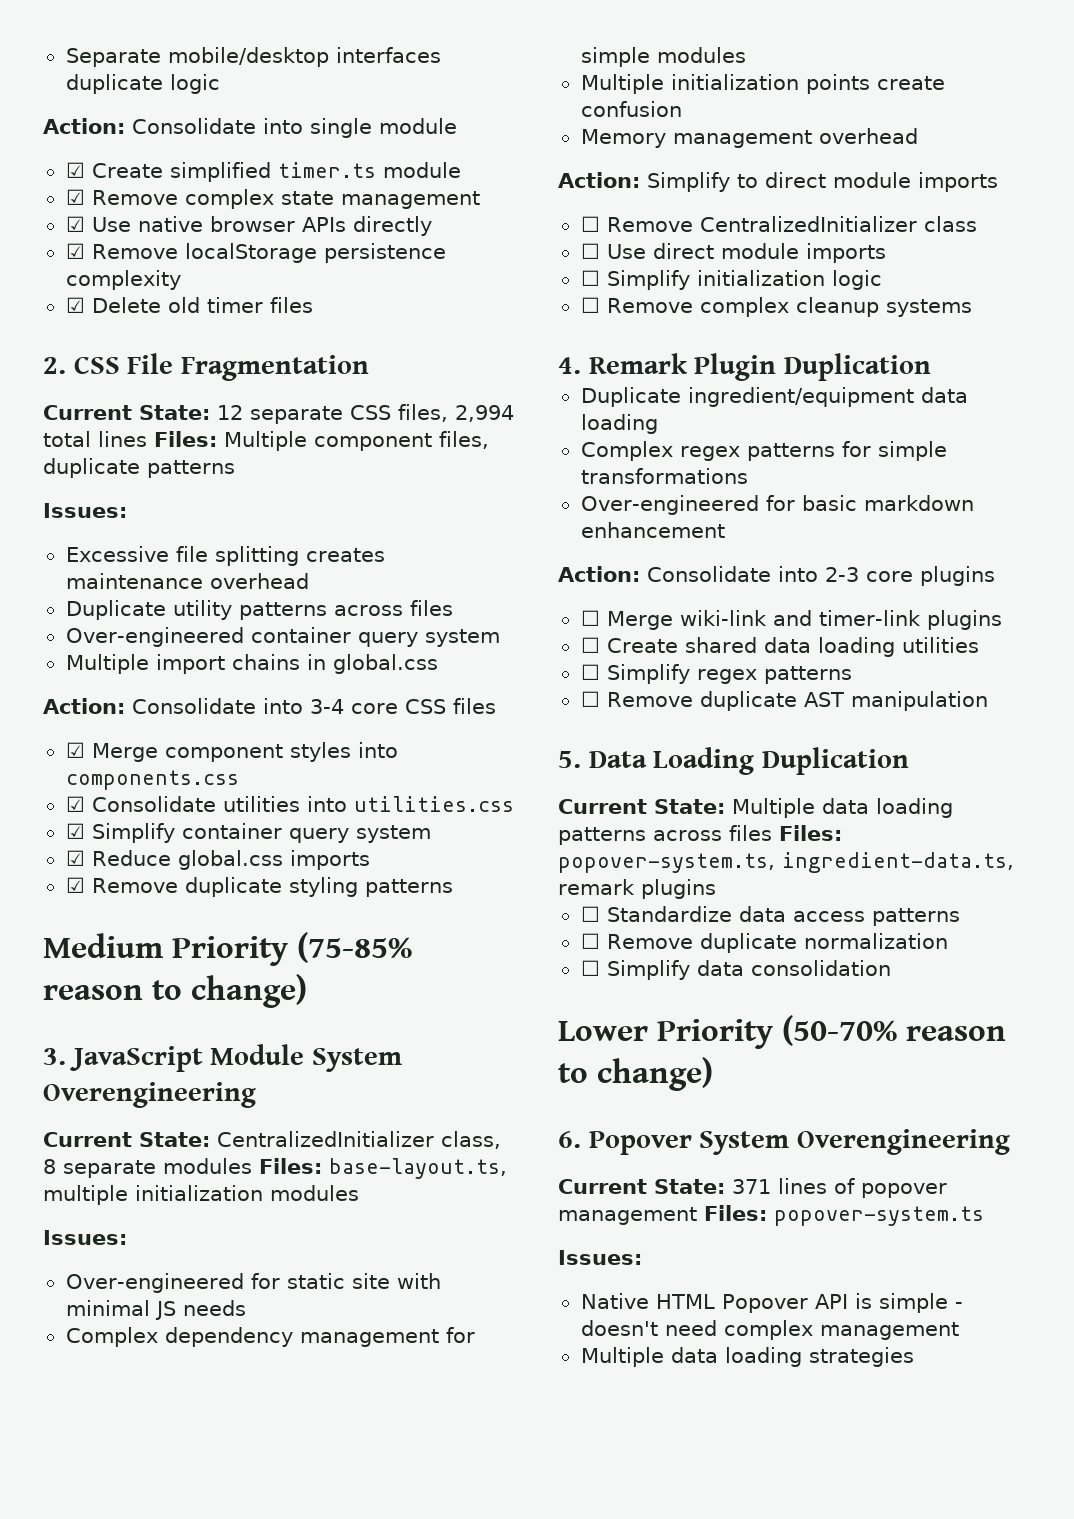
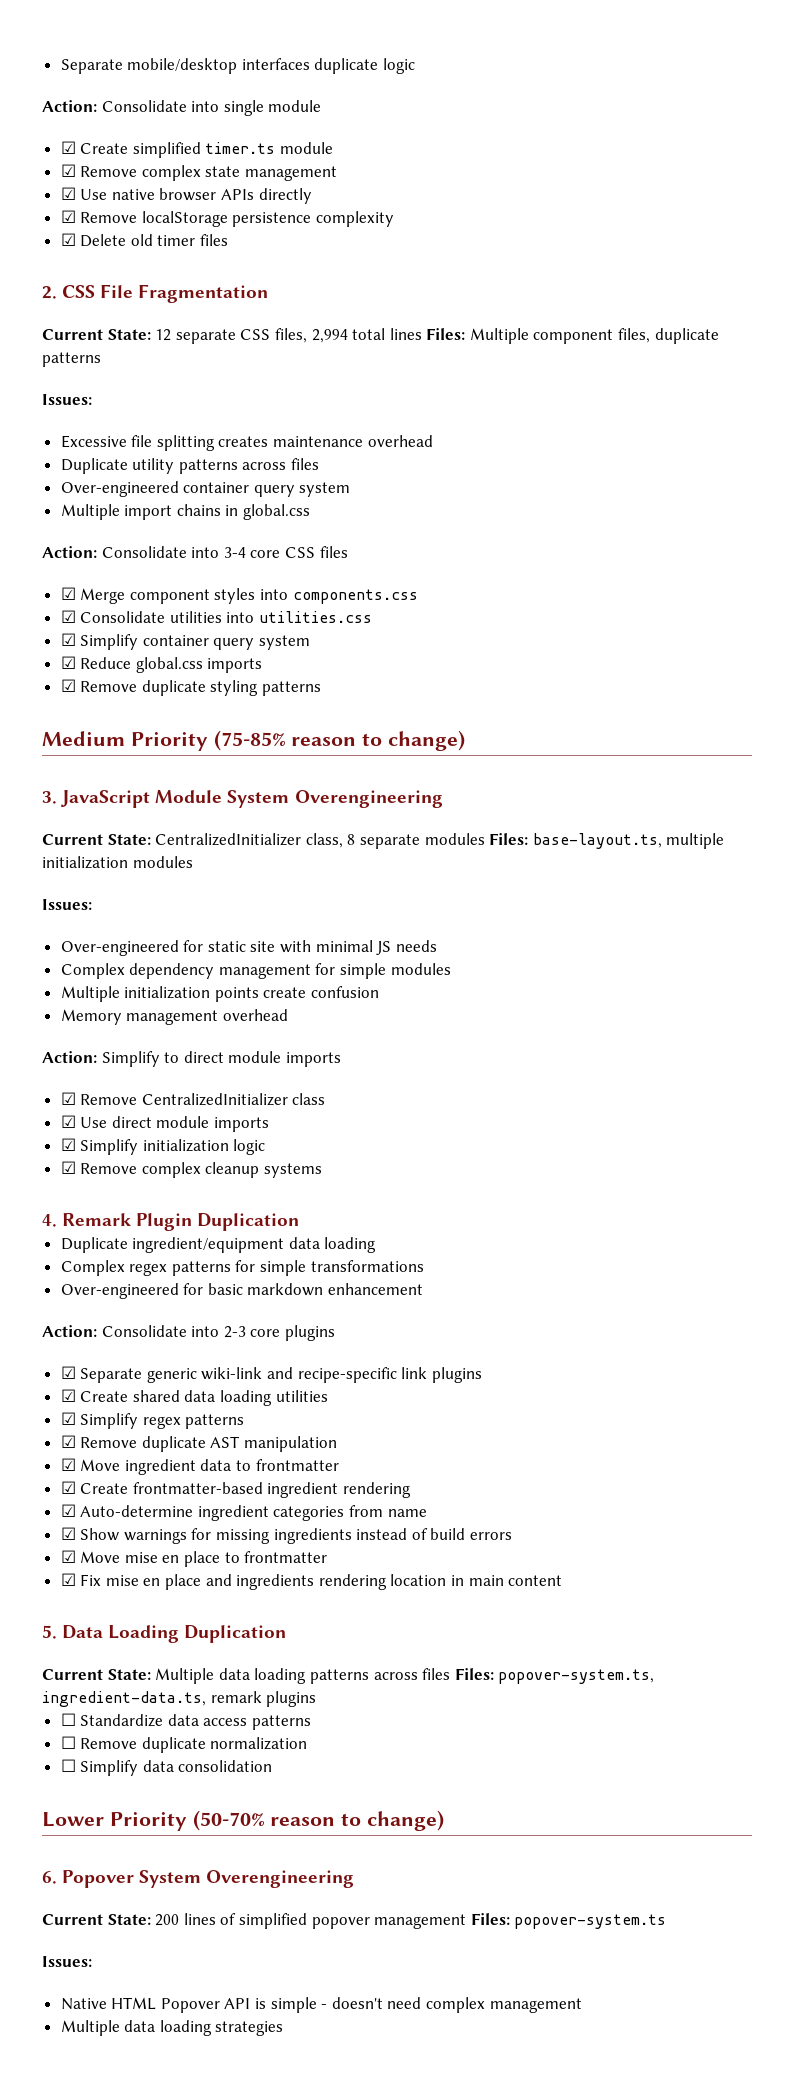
- ☐ Remove CentralizedInitializer class
+ ☑ Remove CentralizedInitializer class
- ☐ Use direct module imports
+ ☑ Use direct module imports
- ☐ Simplify initialization logic
+ ☑ Simplify initialization logic
- ☐ Remove complex cleanup systems
+ ☑ Remove complex cleanup systems
- ☐ Merge wiki-link and timer-link plugins
- ☐ Create shared data loading utilities
+ ☑ Separate generic wiki-link and recipe-specific link plugins
+ ☑ Create shared data loading utilities
- ☐ Simplify regex patterns
+ ☑ Simplify regex patterns
- ☐ Remove duplicate AST manipulation
+ ☑ Remove duplicate AST manipulation
+ ☑ Move ingredient data to frontmatter
+ ☑ Create frontmatter-based ingredient rendering
+ ☑ Auto-determine ingredient categories from name
+ ☑ Show warnings for missing ingredients instead of build errors
+ ☑ Move mise en place to frontmatter
+ ☑ Fix mise en place and ingredients rendering location in main content
- Current State: 371 lines of popover management Files: popover-system.ts
+ Current State: 200 lines of simplified popover management Files: popover-system.ts

